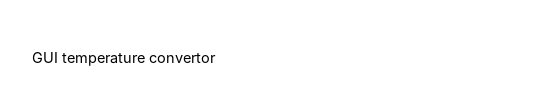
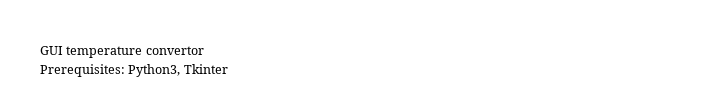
+ Prerequisites: Python3, Tkinter

